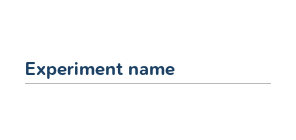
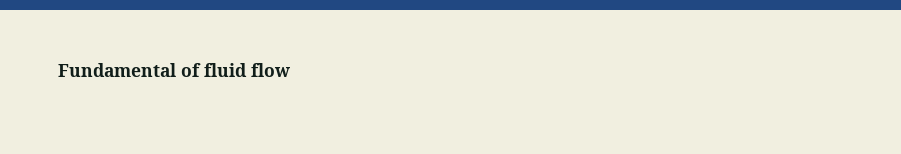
- Experiment name
+ Fundamental of fluid flow

